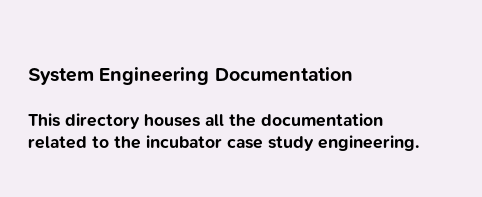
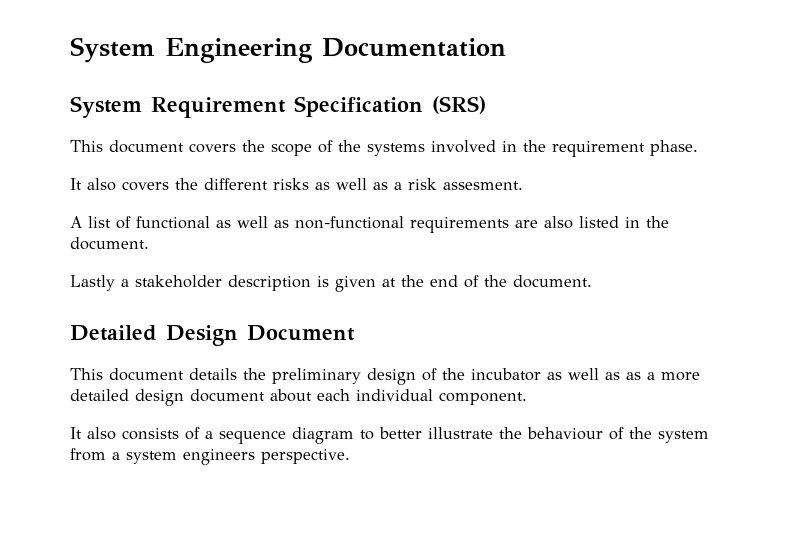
- This directory houses all the documentation related to the incubator case study engineering.
+ System Requirement Specification (SRS)
+ This document covers the scope of the systems involved in the requirement phase.
+ It also covers the different risks as well as a risk assesment.
+ A list of functional as well as non-functional requirements are also listed in the document.
+ Lastly a stakeholder description is given at the end of the document.
+ Detailed Design Document
+ This document details the preliminary design of the incubator as well as as a more detailed design document about each individual component.
+ It also consists of a sequence diagram to better illustrate the behaviour of the system from a system engineers perspective.

